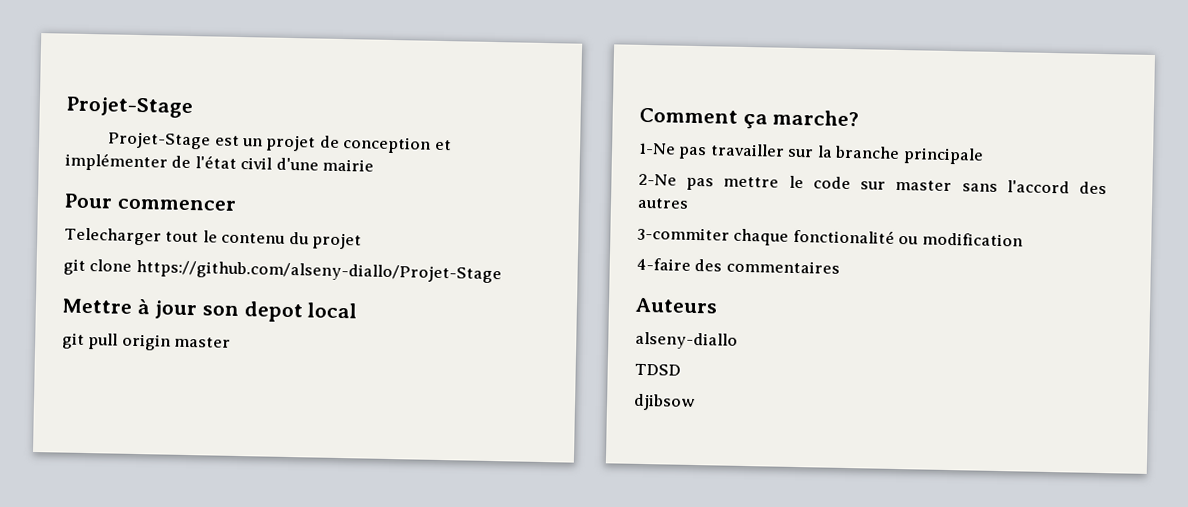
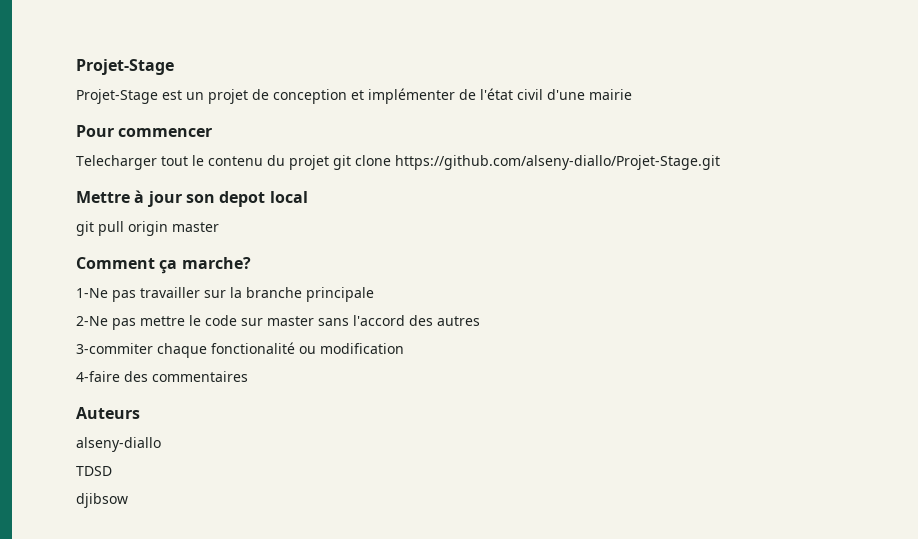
- Telecharger tout le contenu du projet
- git clone https://github.com/alseny-diallo/Projet-Stage
+ Telecharger tout le contenu du projet git clone https://github.com/alseny-diallo/Projet-Stage.git

